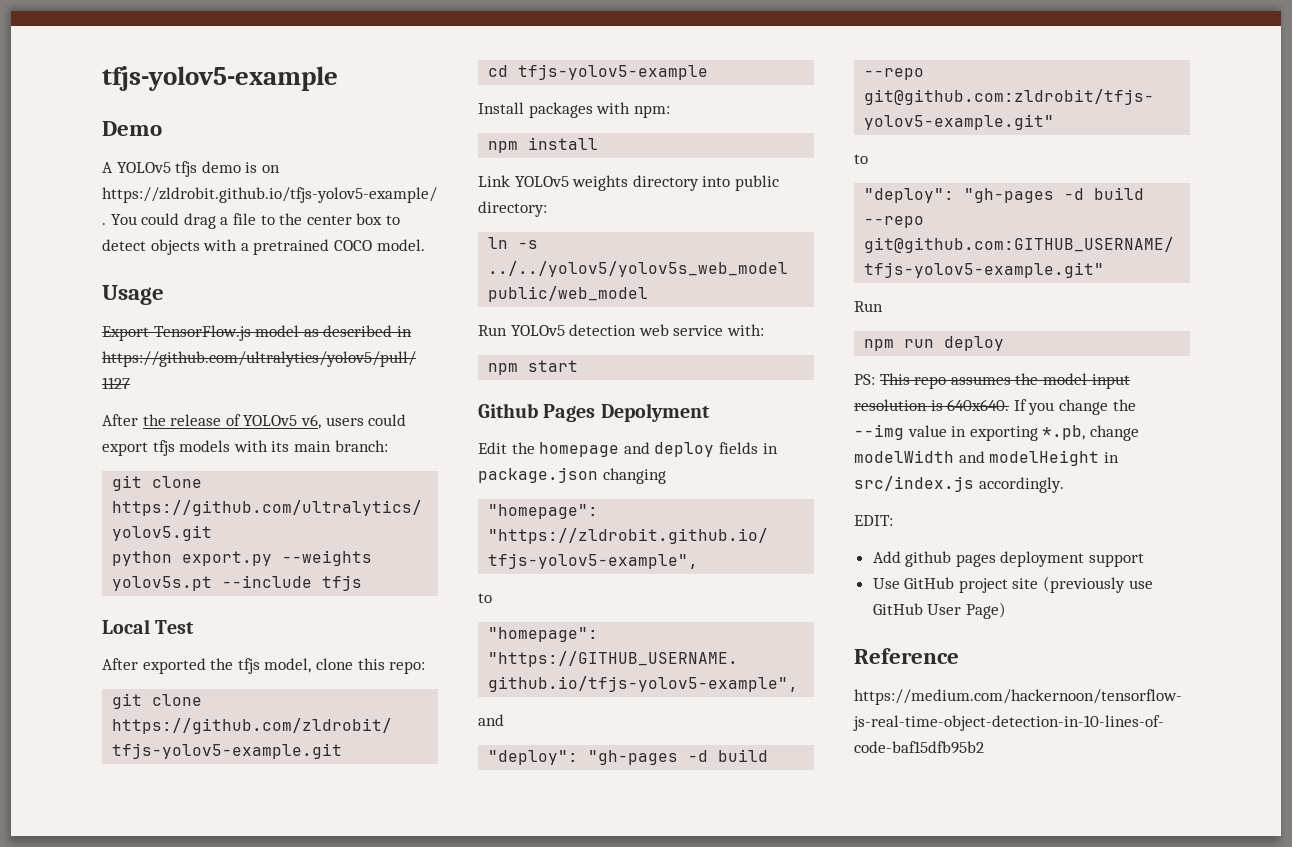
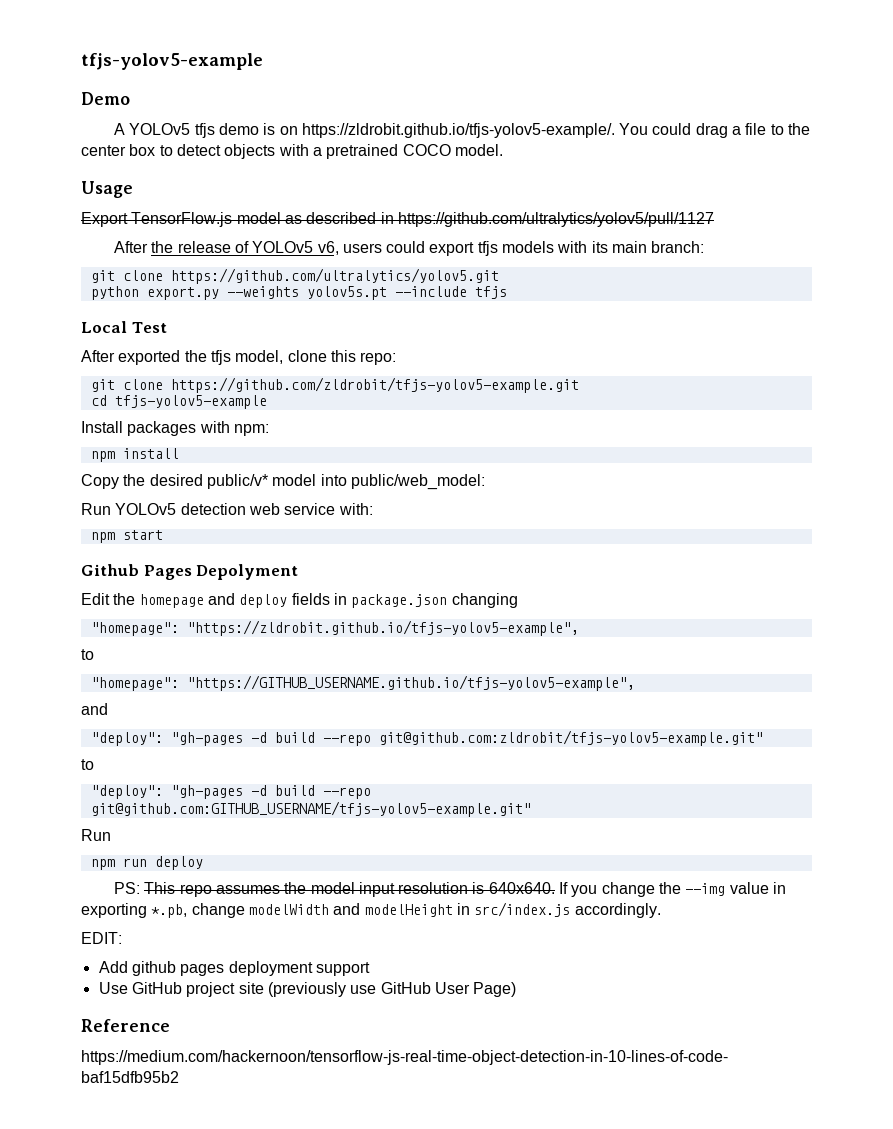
- Link YOLOv5 weights directory into public directory:
- ln -s ../../yolov5/yolov5s_web_model public/web_model
+ Copy the desired public/v* model into public/web_model:

